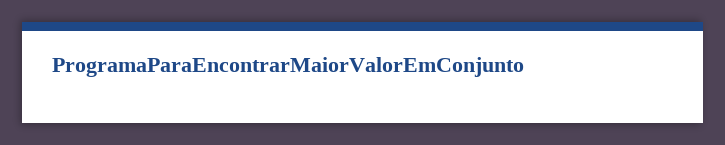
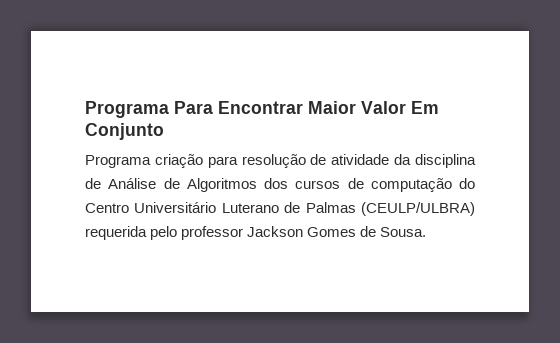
- ProgramaParaEncontrarMaiorValorEmConjunto
+ Programa Para Encontrar Maior Valor Em Conjunto
+ Programa criação para resolução de atividade da disciplina de Análise de Algoritmos dos cursos de computação do Centro Universitário Luterano de Palmas (CEULP/ULBRA) requerida pelo professor Jackson Gomes de Sousa.

